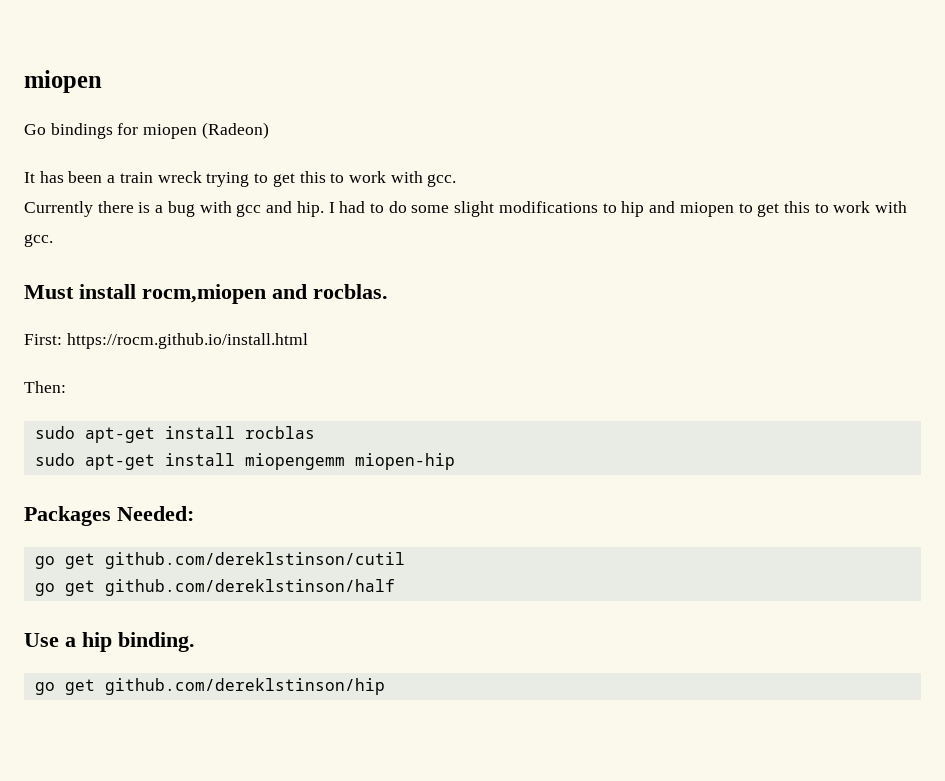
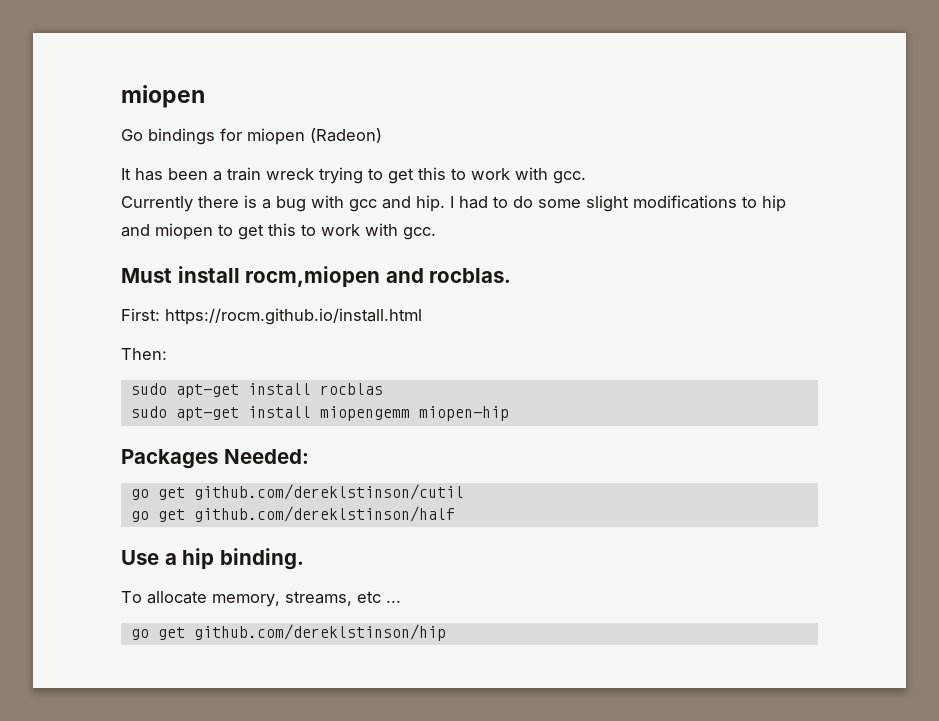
+ To allocate memory, streams, etc ...

